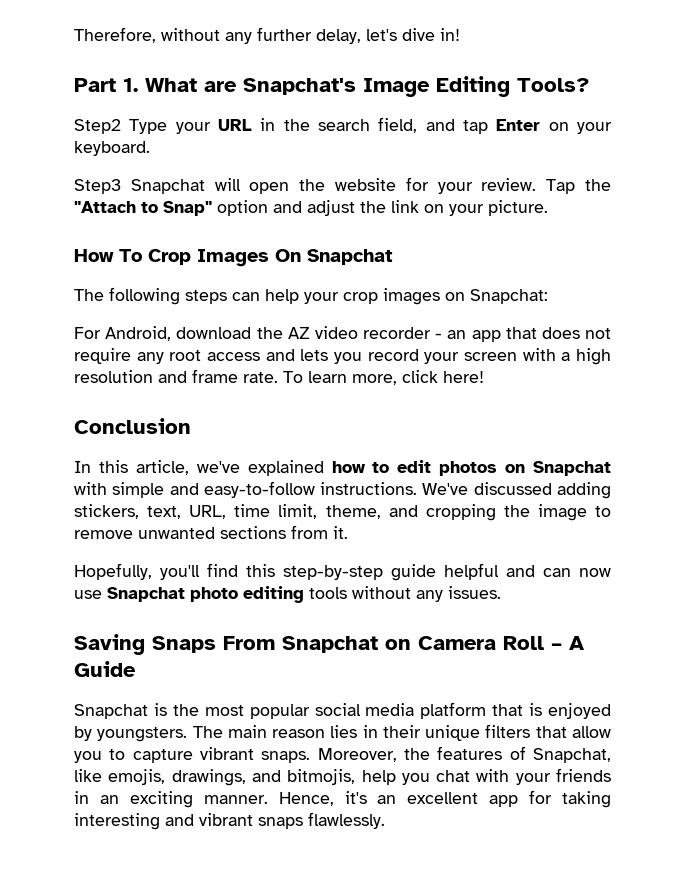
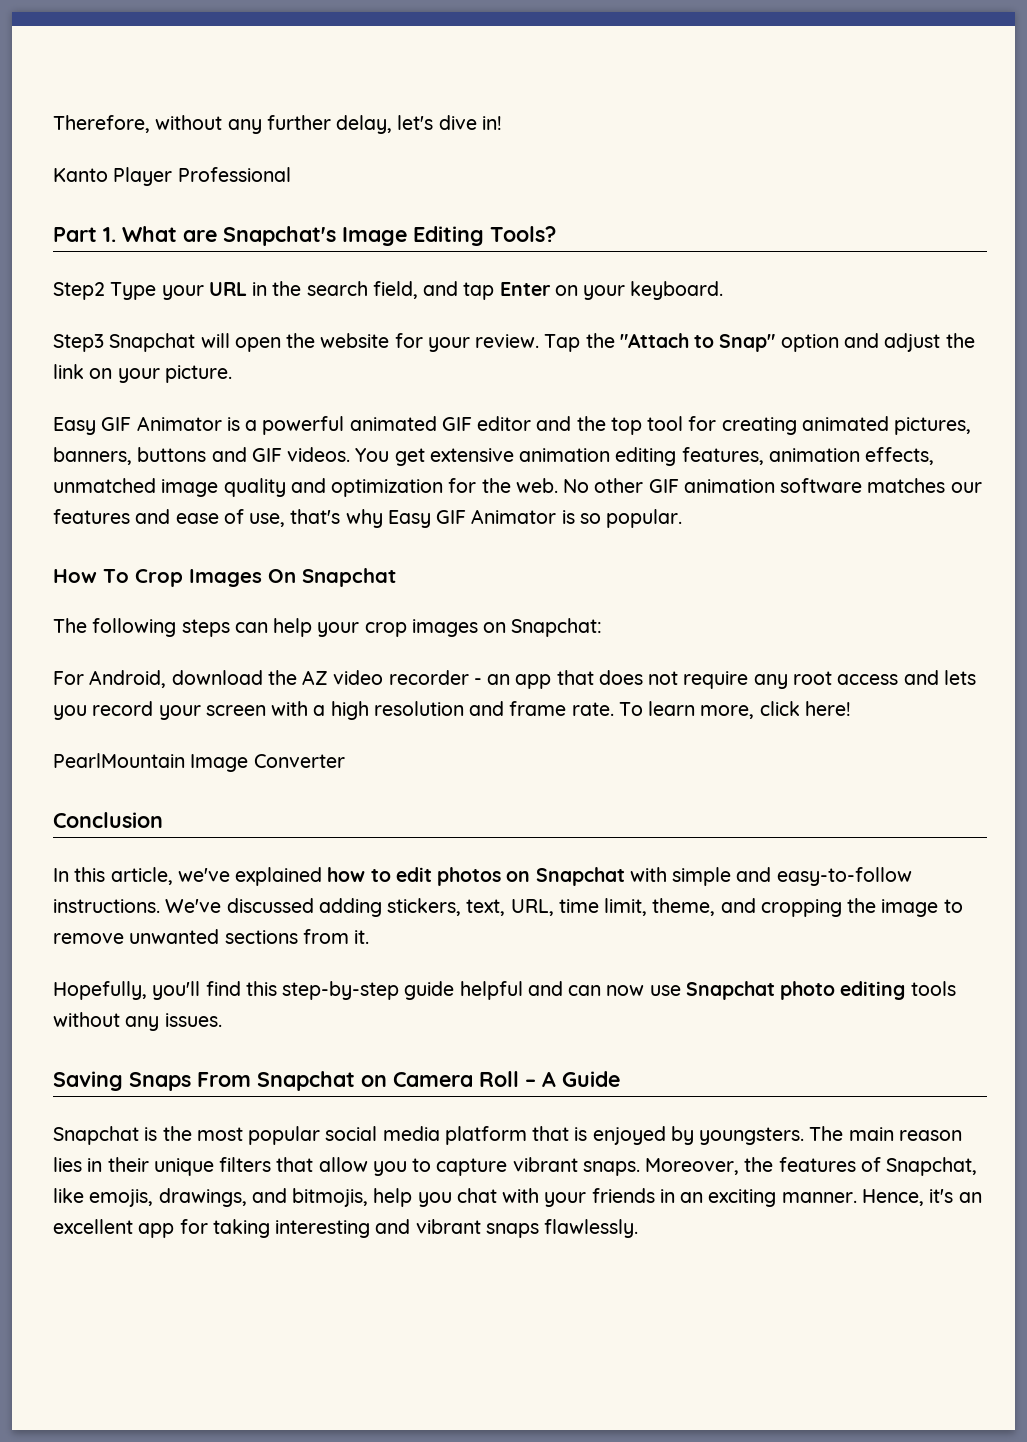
+ Kanto Player Professional
+ Easy GIF Animator is a powerful animated GIF editor and the top tool for creating animated pictures, banners, buttons and GIF videos. You get extensive animation editing features, animation effects, unmatched image quality and optimization for the web. No other GIF animation software matches our features and ease of use, that's why Easy GIF Animator is so popular.
+ PearlMountain Image Converter

